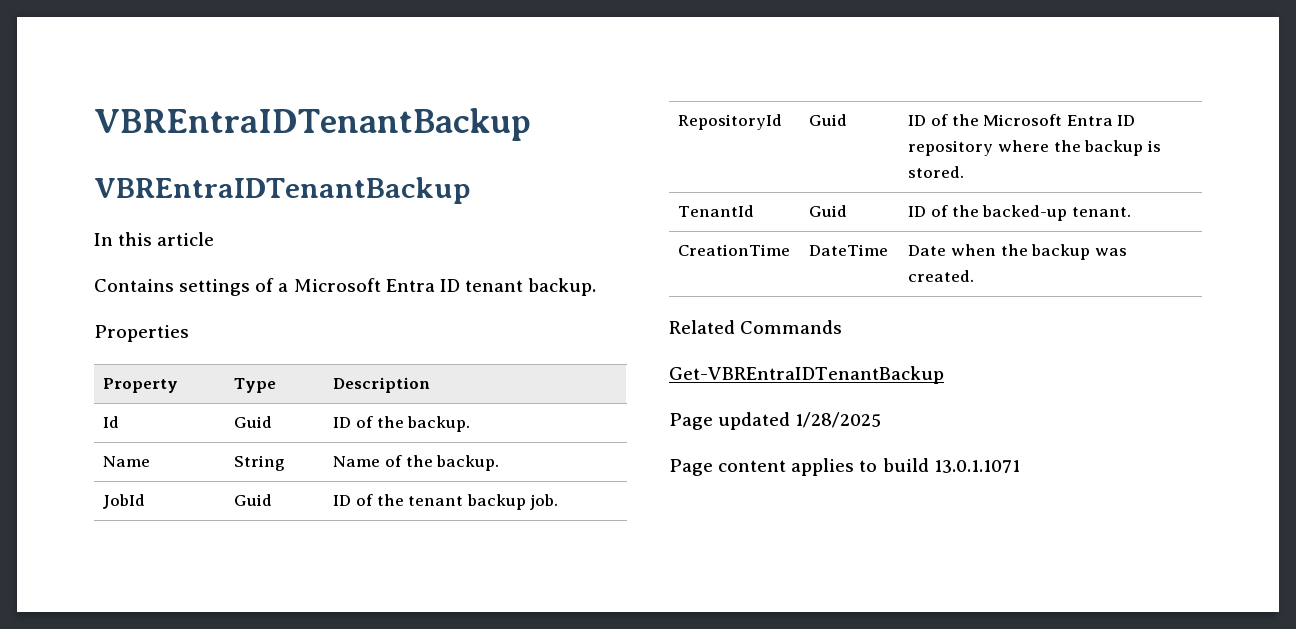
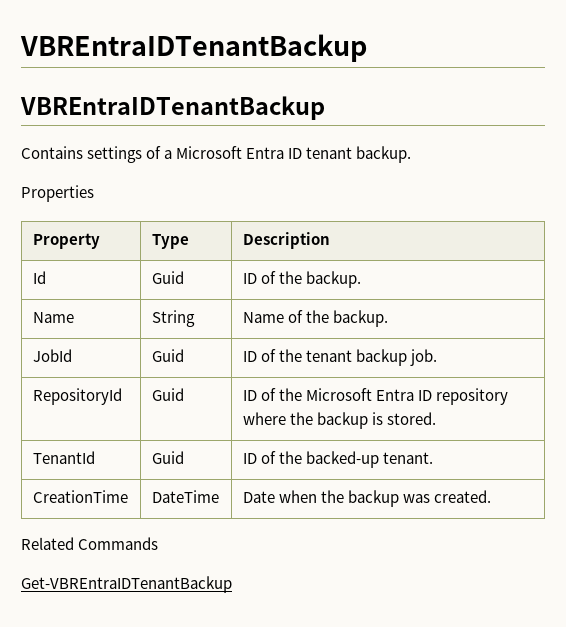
- In this article
- Page updated 1/28/2025
- Page content applies to build 13.0.1.1071

